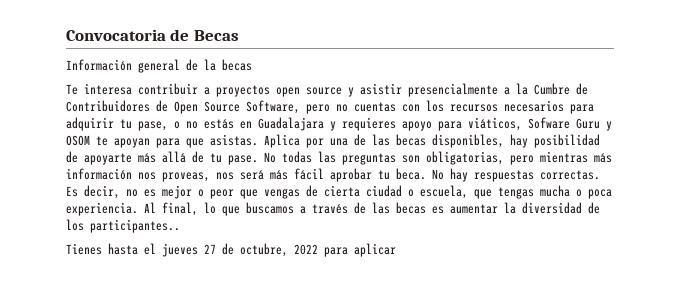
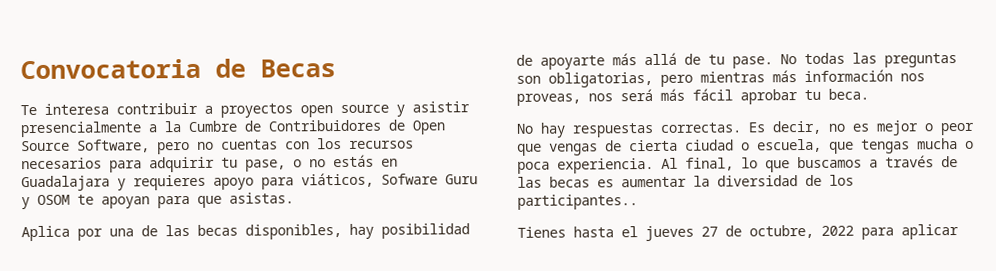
- Información general de la becas
- Te interesa contribuir a proyectos open source y asistir presencialmente a la Cumbre de Contribuidores de Open Source Software, pero no cuentas con los recursos necesarios para adquirir tu pase, o no estás en Guadalajara y requieres apoyo para viáticos, Sofware Guru y OSOM te apoyan para que asistas. Aplica por una de las becas disponibles, hay posibilidad de apoyarte más allá de tu pase.
+ Te interesa contribuir a proyectos open source y asistir presencialmente a la Cumbre de Contribuidores de Open Source Software, pero no cuentas con los recursos necesarios para adquirir tu pase, o no estás en Guadalajara y requieres apoyo para viáticos, Sofware Guru y OSOM te apoyan para que asistas.
+ Aplica por una de las becas disponibles, hay posibilidad de apoyarte más allá de tu pase.
- No todas las preguntas son obligatorias, pero mientras más información nos proveas, nos será más fácil aprobar tu beca. No hay respuestas correctas.
+ No todas las preguntas son obligatorias, pero mientras más información nos proveas, nos será más fácil aprobar tu beca.
+ No hay respuestas correctas.

